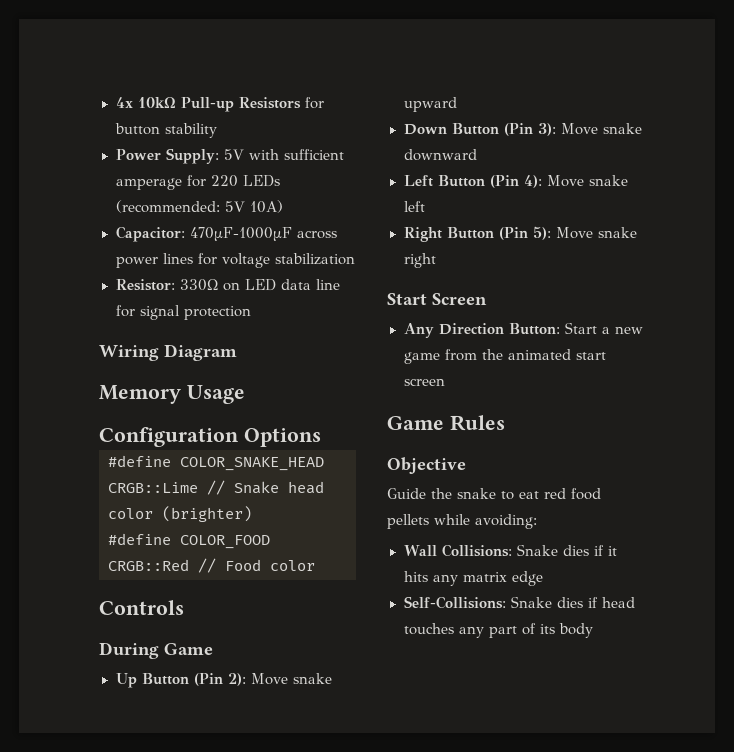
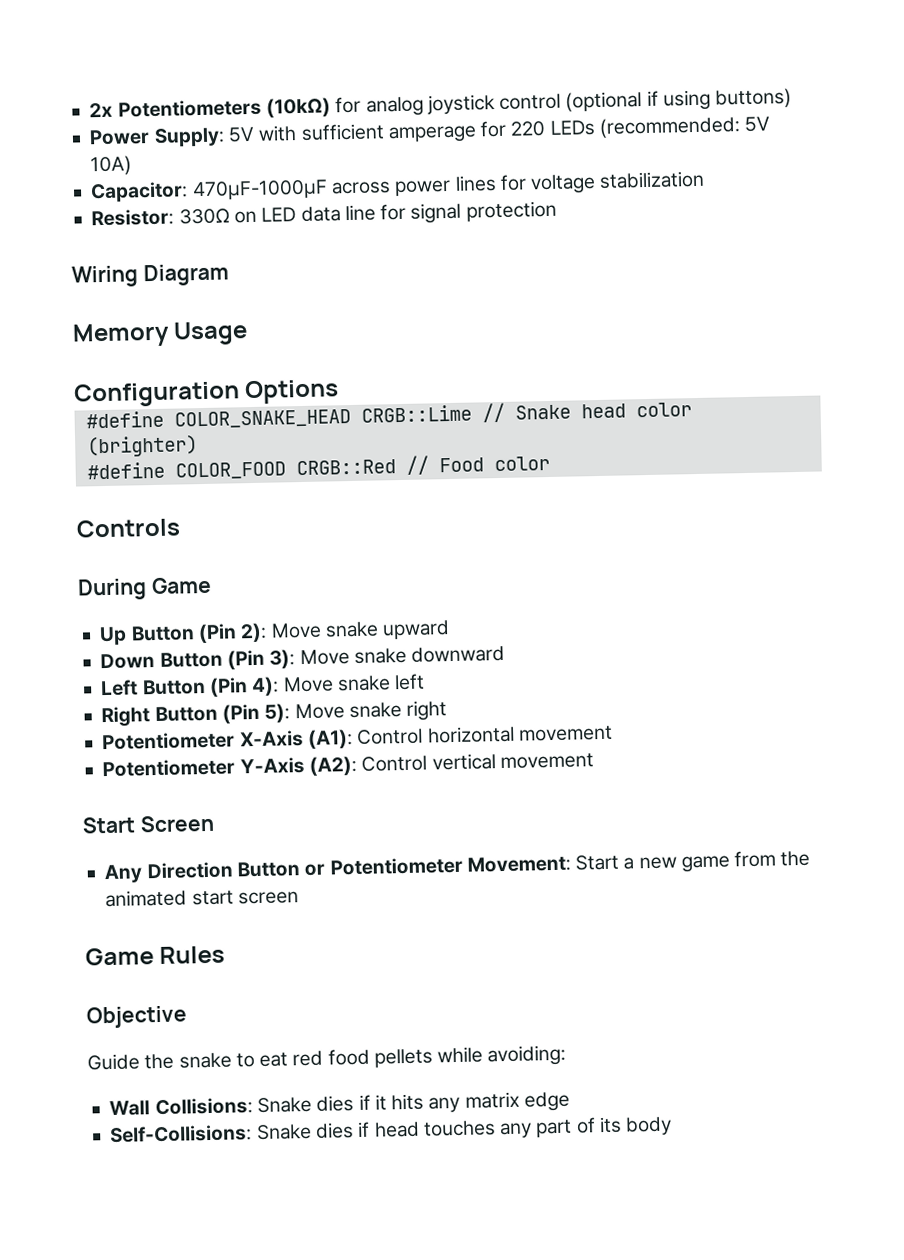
- 4x 10kΩ Pull-up Resistors for button stability
+ 2x Potentiometers (10kΩ) for analog joystick control (optional if using buttons)
+ Potentiometer X-Axis (A1): Control horizontal movement
+ Potentiometer Y-Axis (A2): Control vertical movement
- Any Direction Button: Start a new game from the animated start screen
+ Any Direction Button or Potentiometer Movement: Start a new game from the animated start screen

